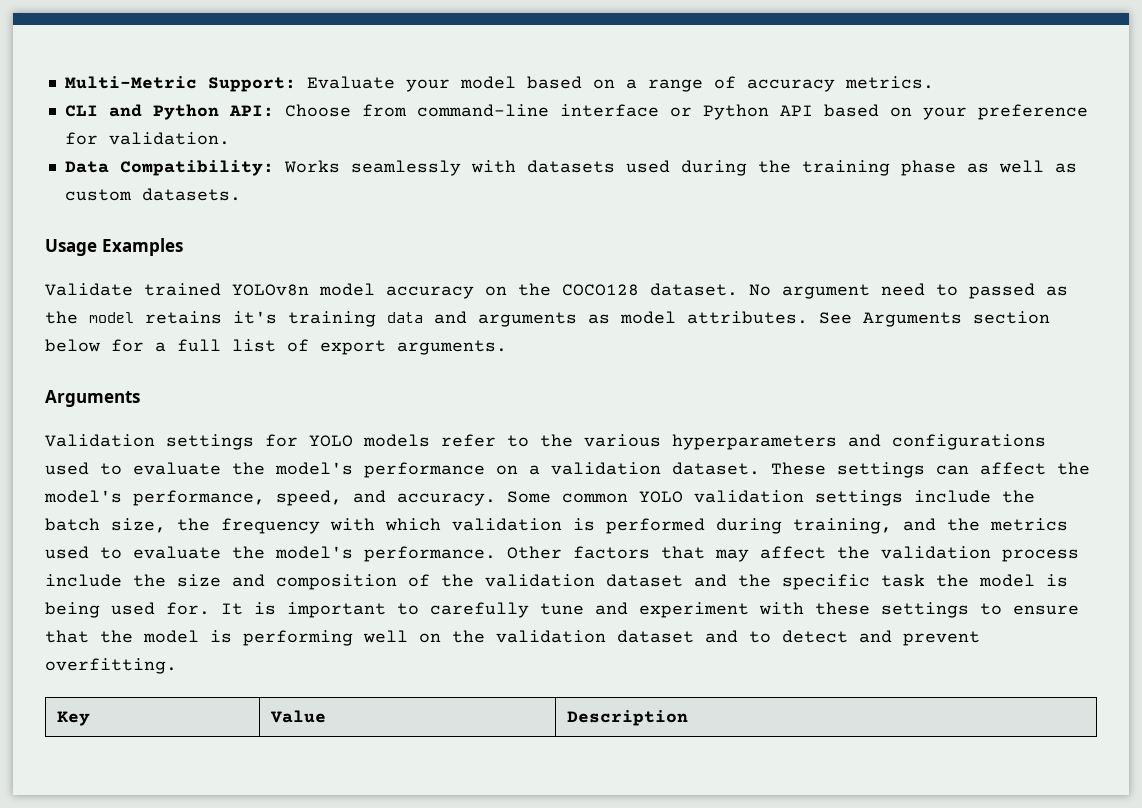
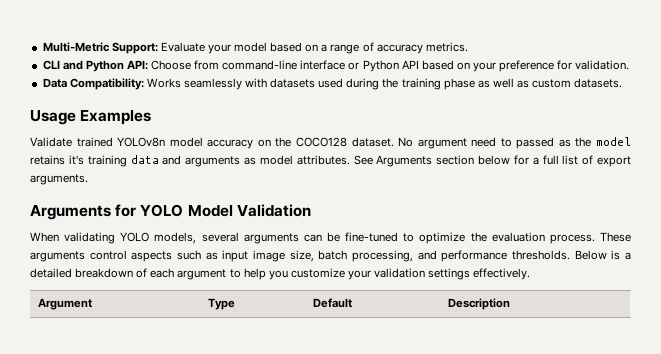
  See Arguments section below for a full list of export arguments.
- Arguments
- Validation settings for YOLO models refer to the various hyperparameters and configurations used to evaluate the model's performance on a validation dataset. These settings can affect the model's performance, speed, and accuracy. Some common YOLO validation settings include the batch size, the frequency with which validation is performed during training, and the metrics used to evaluate the model's performance. Other factors that may affect the validation process include the size and composition of the validation dataset and the specific task the model is being used for. It is important to carefully tune and experiment with these settings to ensure that the model is performing well on the validation dataset and to detect and prevent overfitting.
- Key | Value | Description
+ Arguments for YOLO Model Validation
+ When validating YOLO models, several arguments can be fine-tuned to optimize the evaluation process. These arguments control aspects such as input image size, batch processing, and performance thresholds. Below is a detailed breakdown of each argument to help you customize your validation settings effectively.
+ Argument | Type | Default | Description

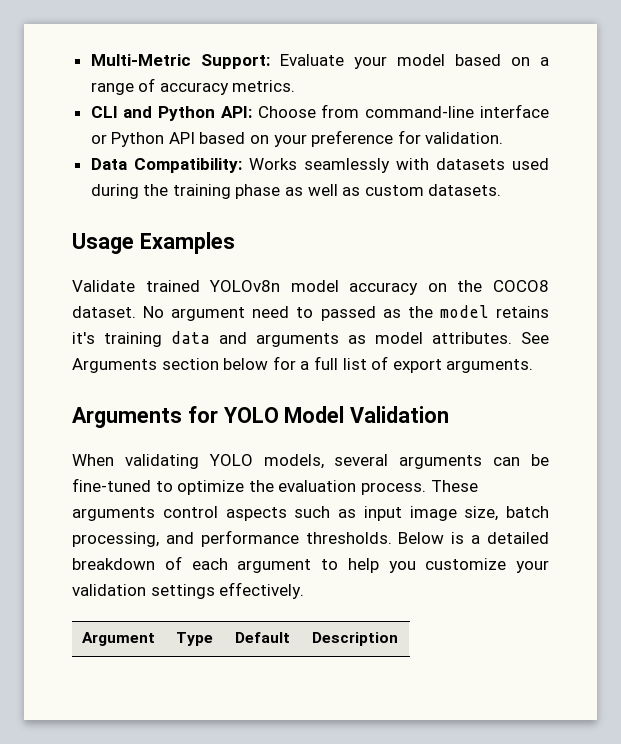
- Validate trained YOLOv8n model accuracy on the COCO128 dataset.
+ Validate trained YOLOv8n model accuracy on the COCO8 dataset.

